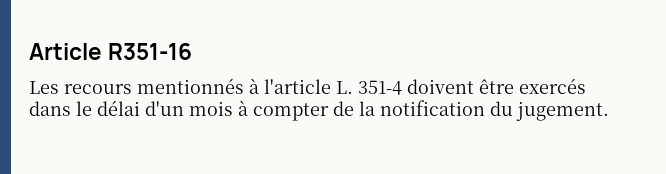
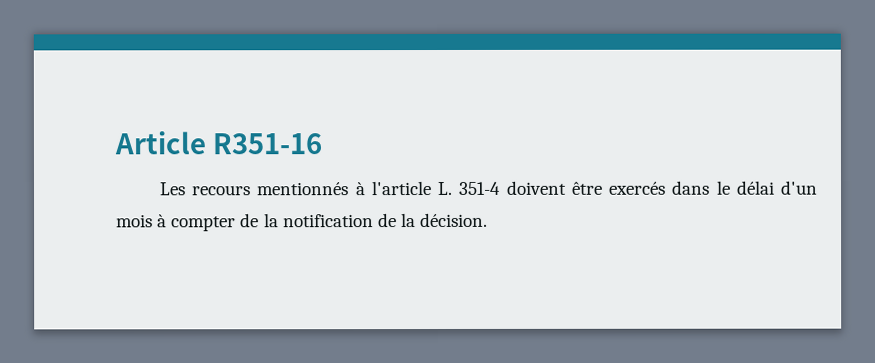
- Les recours mentionnés à l'article L. 351-4 doivent être exercés dans le délai d'un mois à compter de la notification du jugement.
+ Les recours mentionnés à l'article L. 351-4 doivent être exercés dans le délai d'un mois à compter de la notification de la décision.

